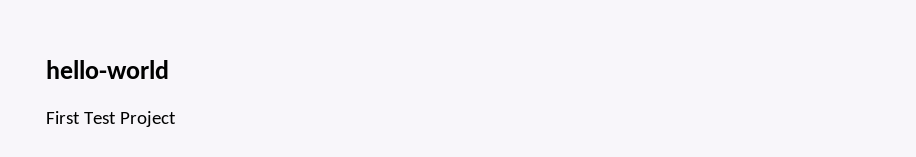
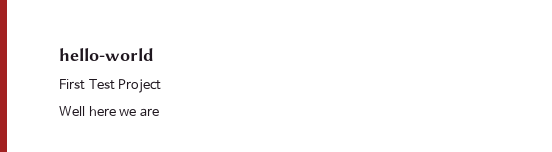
+ Well here we are

